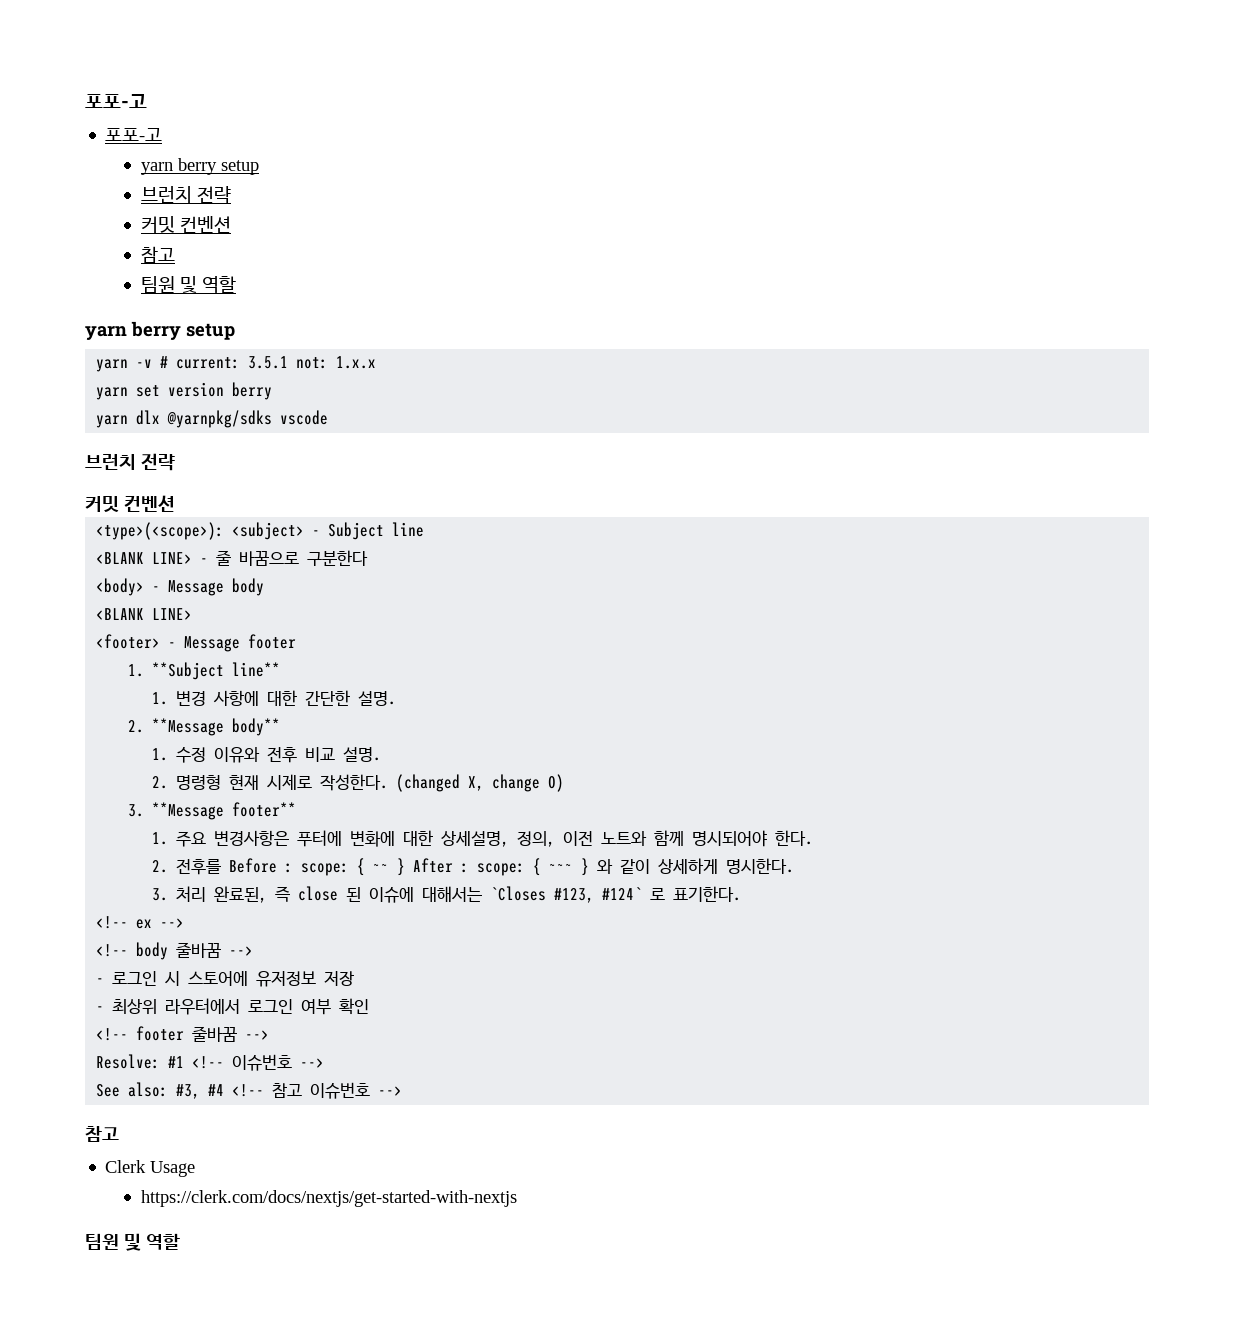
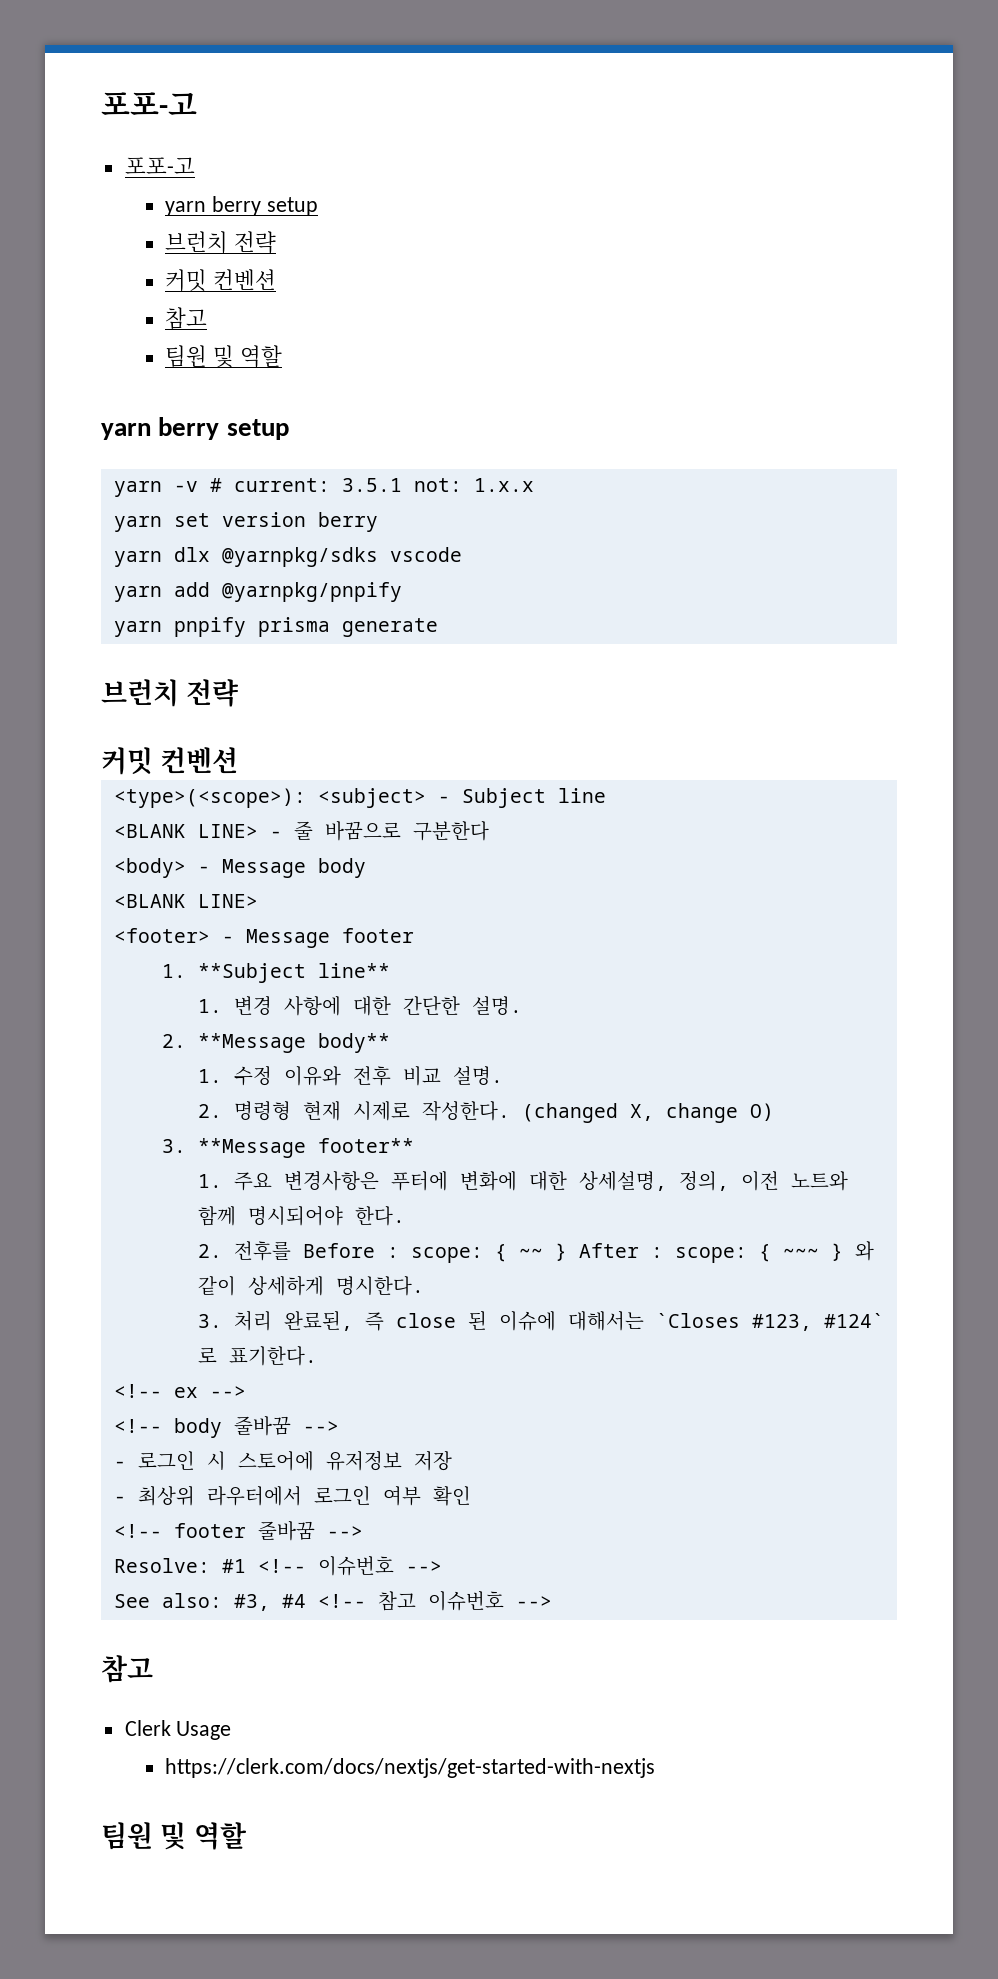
+ yarn add @yarnpkg/pnpify
+ yarn pnpify prisma generate

